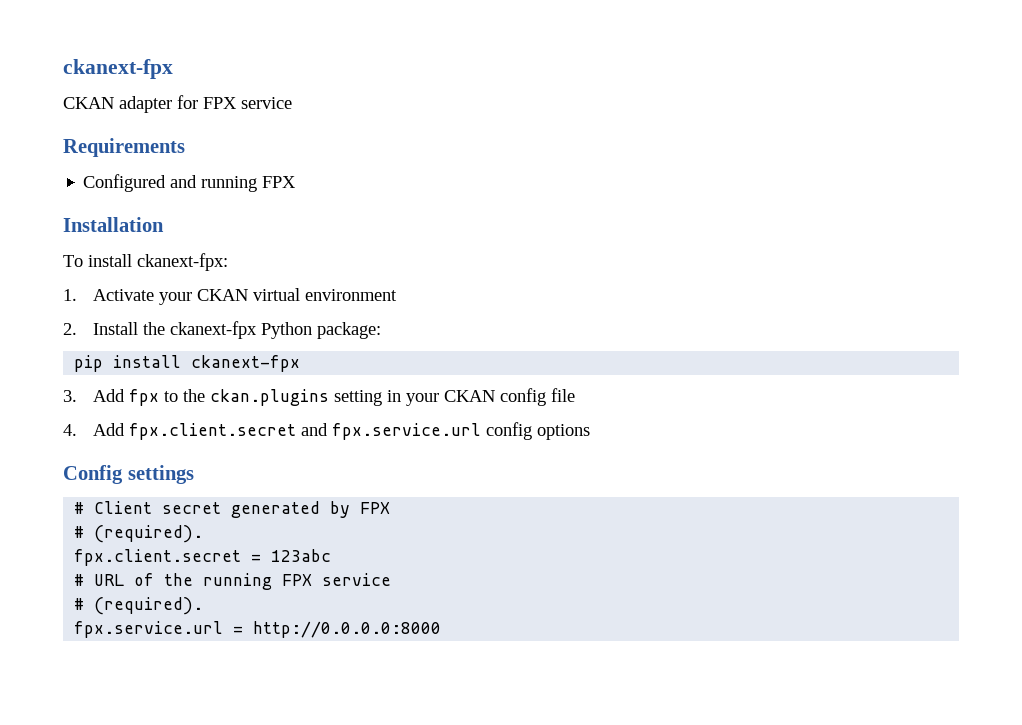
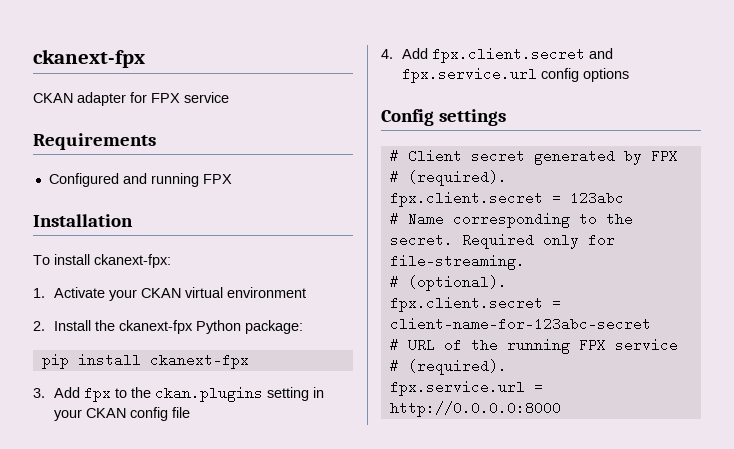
+ # Name corresponding to the secret. Required only for file-streaming.
+ # (optional).
+ fpx.client.secret = client-name-for-123abc-secret

